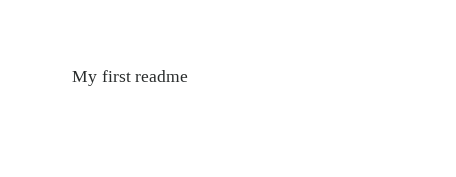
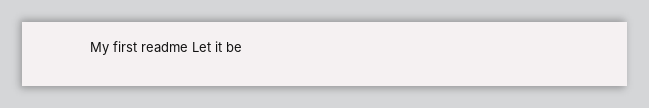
- My first readme
+ My first readme Let it be

